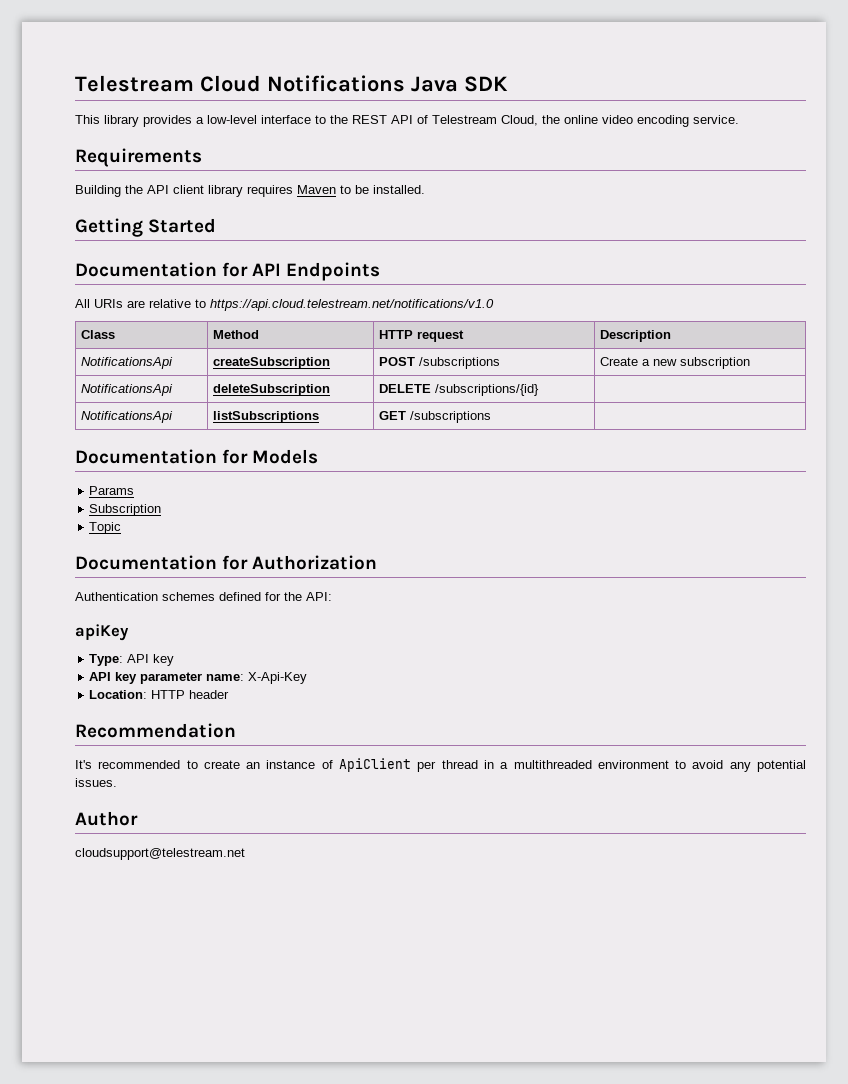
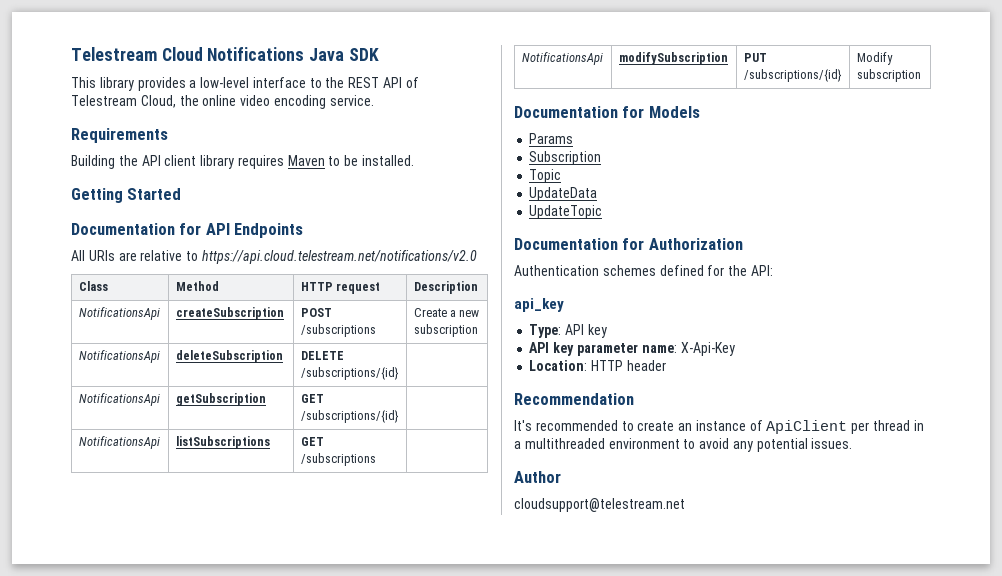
- All URIs are relative to https://api.cloud.telestream.net/notifications/v1.0
+ All URIs are relative to https://api.cloud.telestream.net/notifications/v2.0
+ NotificationsApi | getSubscription | GET /subscriptions/{id} |
+ NotificationsApi | modifySubscription | PUT /subscriptions/{id} | Modify subscription
+ UpdateData
+ UpdateTopic
- apiKey
+ api_key

